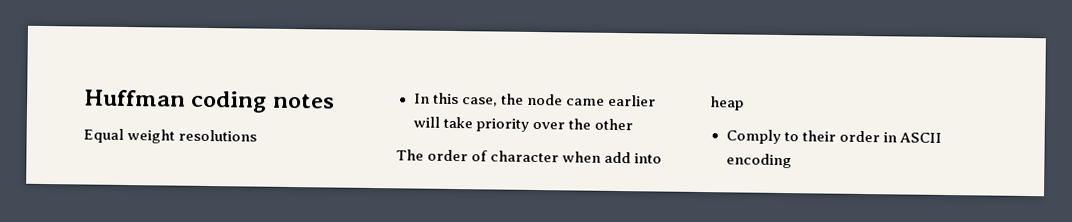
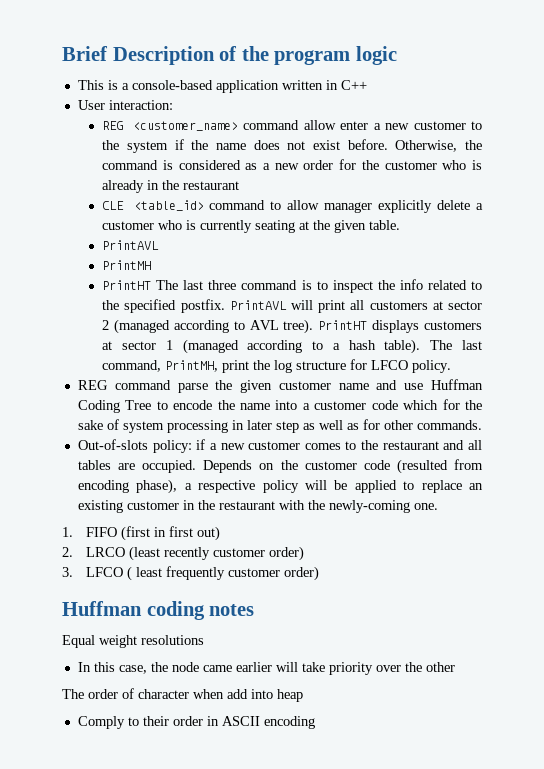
+ Brief Description of the program logic
+ This is a console-based application written in C++
+ User interaction:
+ REG <customer_name> command allow enter a new customer to the system if the name does not exist before. Otherwise, the command is considered as a new order for the customer who is already in the restaurant
+ CLE <table_id> command to allow manager explicitly delete a customer who is currently seating at the given table.
+ PrintAVL
+ PrintMH
+ PrintHT The last three command is to inspect the info related to the specified postfix. PrintAVL will print all customers at sector 2 (managed according to AVL tree). PrintHT displays customers at sector 1 (managed according to a hash table). The last command, PrintMH, print the log structure for LFCO policy.
+ REG command parse the given customer name and use Huffman Coding Tree to encode the name into a customer code which for the sake of system processing in later step as well as for other commands.
+ Out-of-slots policy: if a new customer comes to the restaurant and all tables are occupied. Depends on the customer code (resulted from encoding phase), a respective policy will be applied to replace an existing customer in the restaurant with the newly-coming one.
+ 1. FIFO (first in first out)
+ 2. LRCO (least recently customer order)
+ 3. LFCO ( least frequently customer order)

